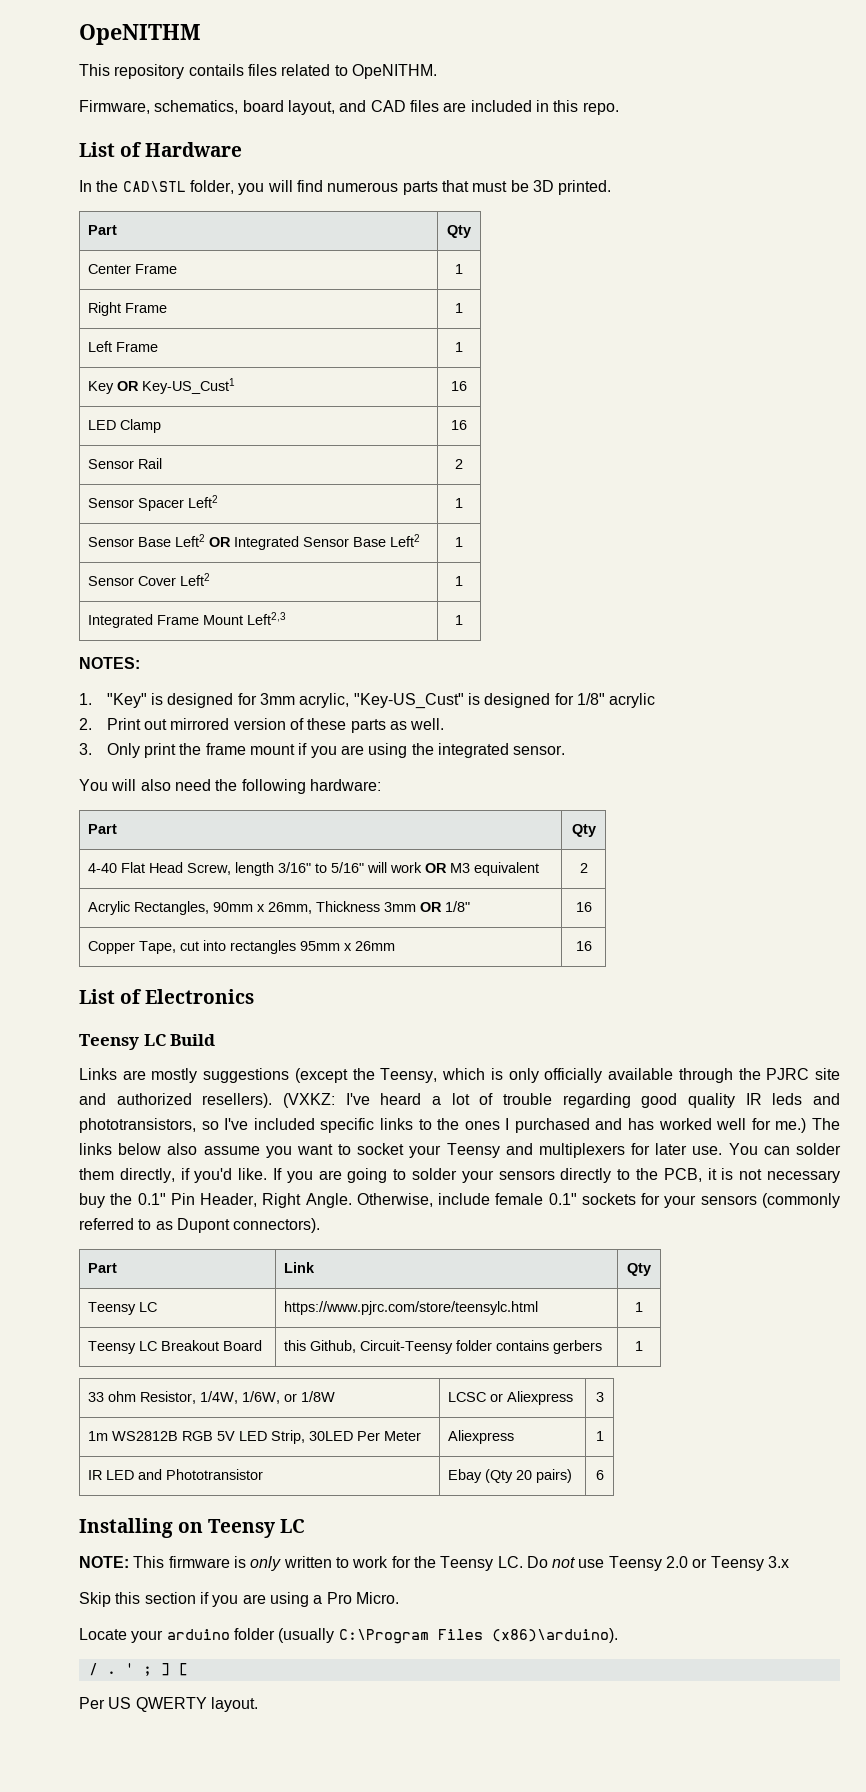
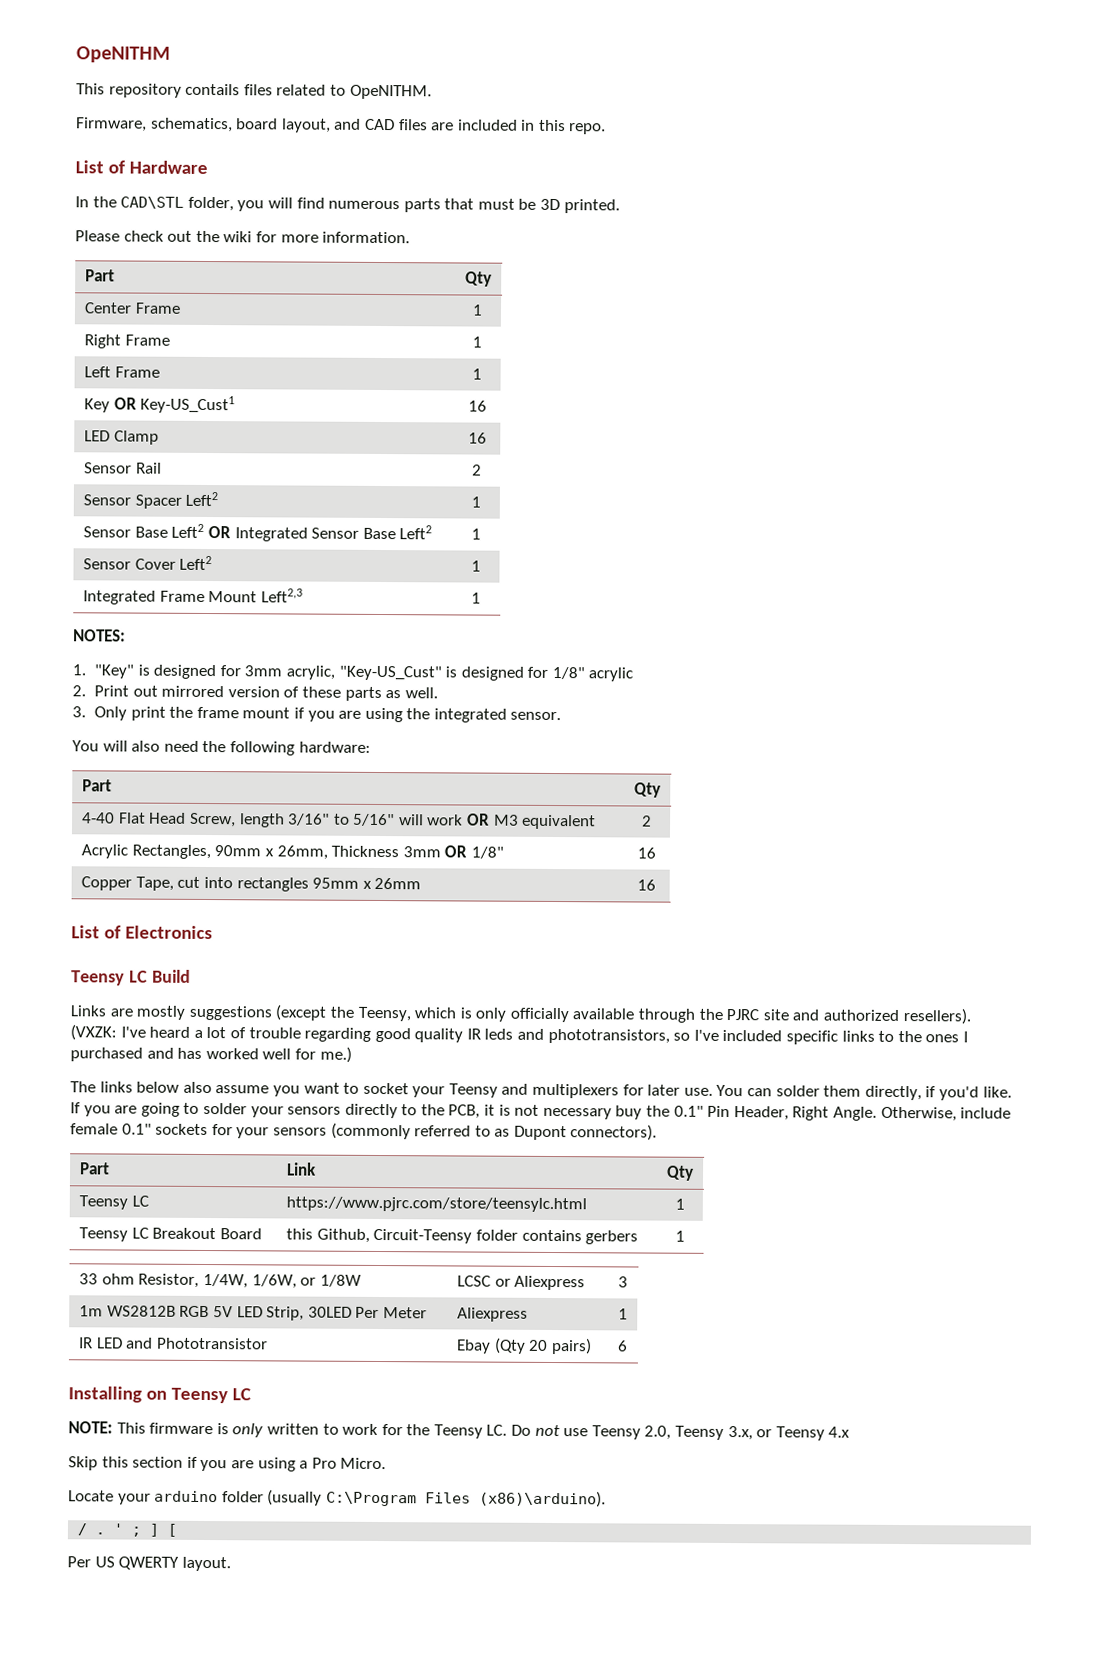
+ Please check out the wiki for more information.
- Links are mostly suggestions (except the Teensy, which is only officially available through the PJRC site and authorized resellers). (VXKZ:
+ Links are mostly suggestions (except the Teensy, which is only officially available through the PJRC site and authorized resellers).
+ (VXZK:
- I've heard a lot of trouble regarding good quality IR leds and phototransistors, so I've included specific links to the ones I purchased and has worked well for me.) The links below also assume you want to socket your Teensy and multiplexers for later use.
+ I've heard a lot of trouble regarding good quality IR leds and phototransistors, so I've included specific links to the ones I purchased and has worked well for me.)
+ The links below also assume you want to socket your Teensy and multiplexers for later use.
- You can solder them directly, if you'd like. If you are going to solder your sensors directly to the PCB, it is not necessary buy the 0.1" Pin Header, Right Angle.
+ You can solder them directly, if you'd like.
+ If you are going to solder your sensors directly to the PCB, it is not necessary buy the 0.1" Pin Header, Right Angle.
- NOTE: This firmware is only written to work for the Teensy LC. Do not use Teensy 2.0 or Teensy 3.x
+ NOTE: This firmware is only written to work for the Teensy LC. Do not use Teensy 2.0, Teensy 3.x, or Teensy 4.x

